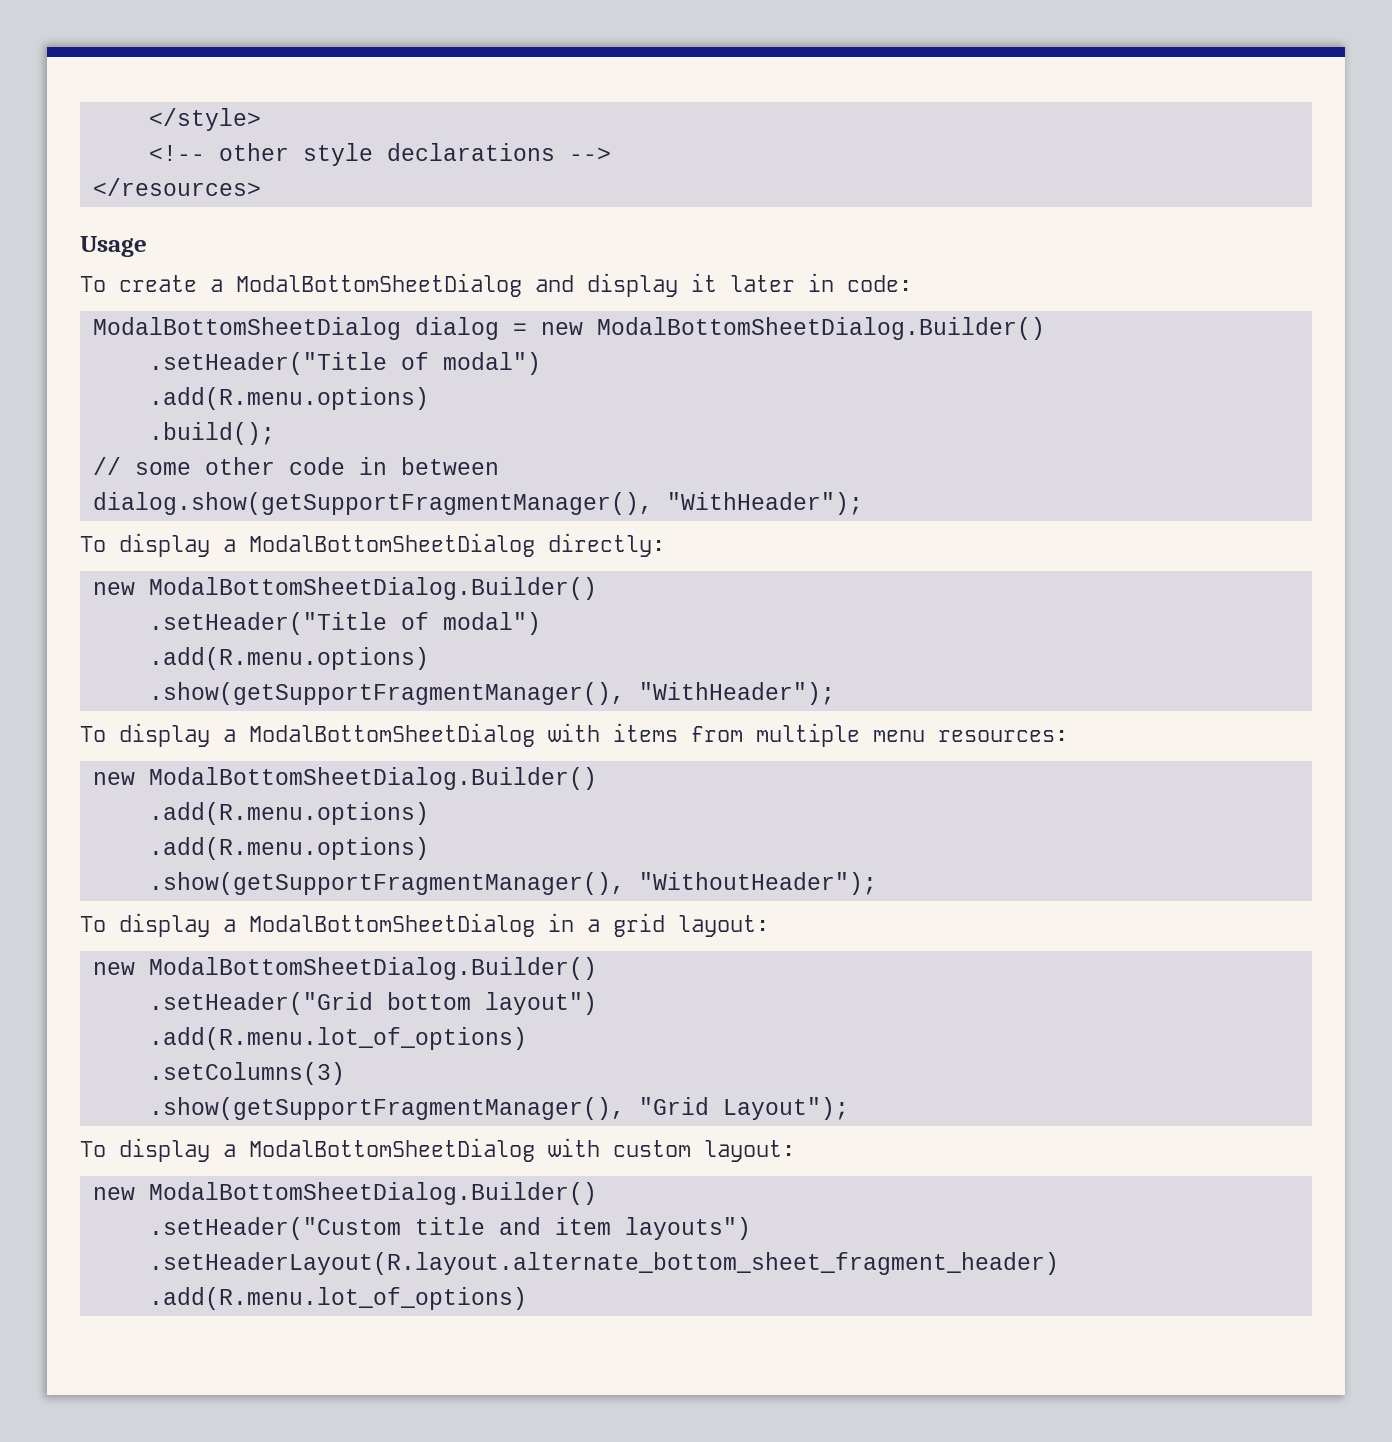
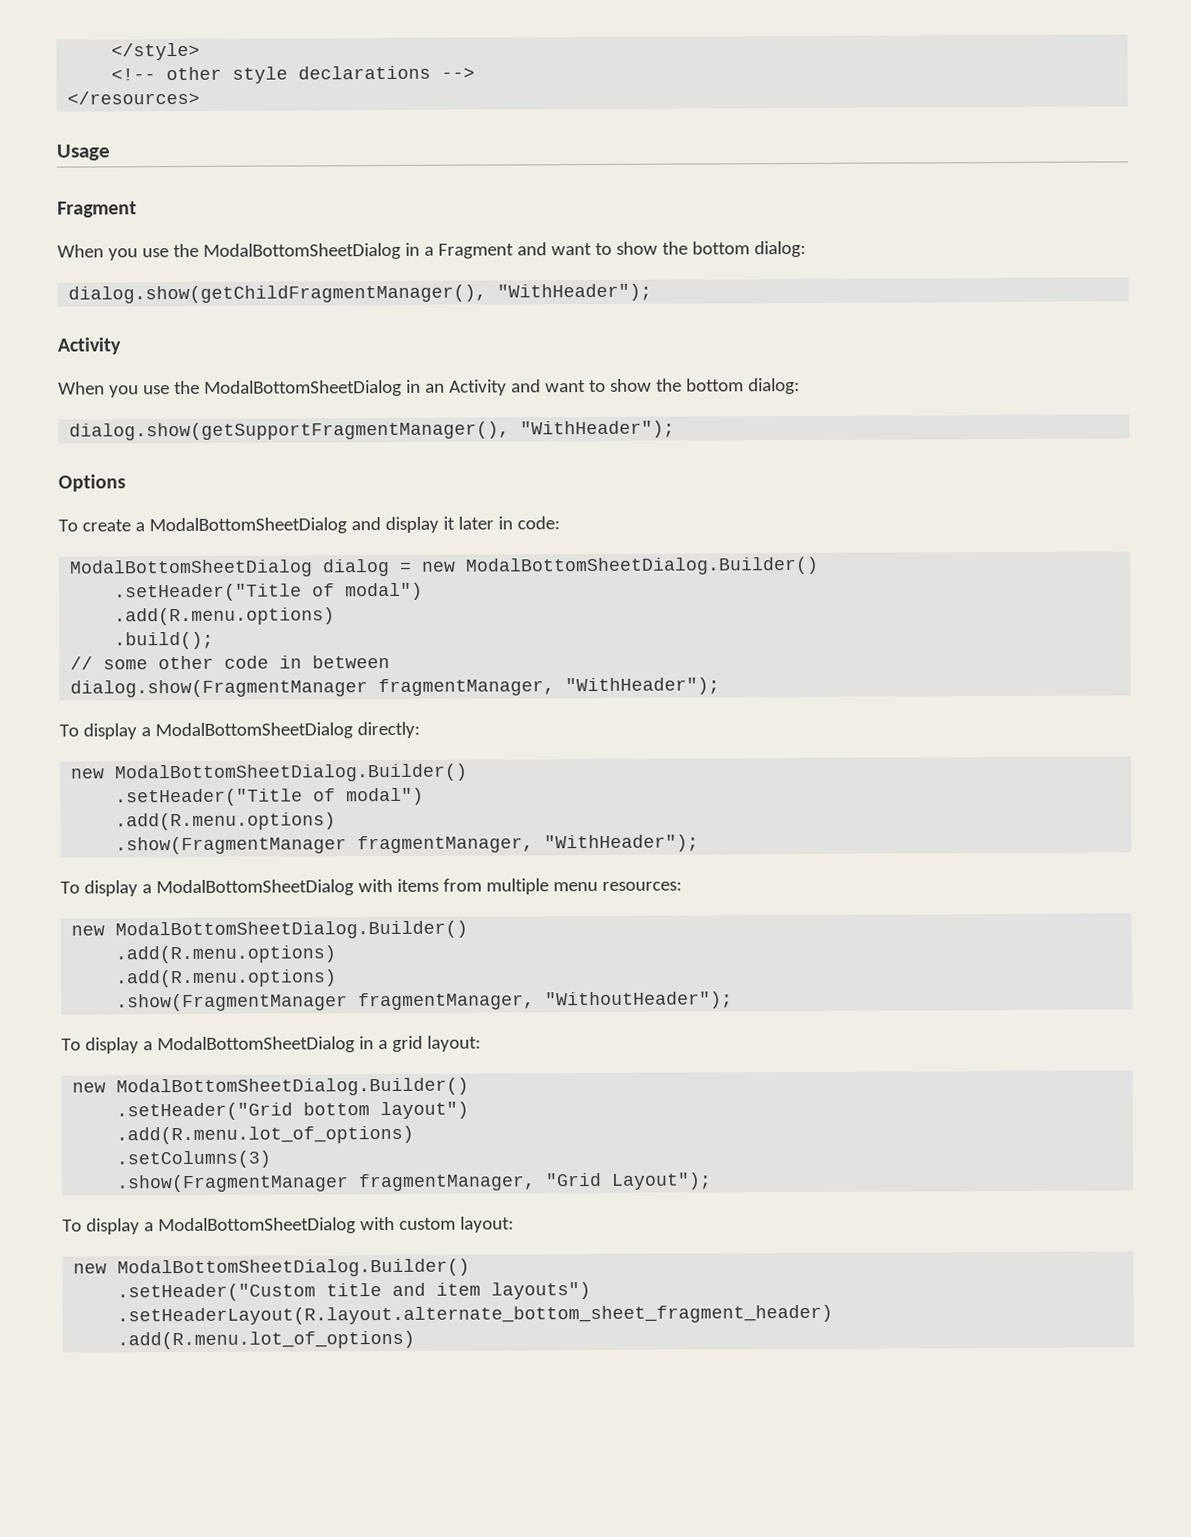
  Usage
+ Fragment
+ When you use the ModalBottomSheetDialog in a Fragment and want to show the bottom dialog:
+ dialog.show(getChildFragmentManager(), "WithHeader");
+ Activity
+ When you use the ModalBottomSheetDialog in an Activity and want to show the bottom dialog:
+ dialog.show(getSupportFragmentManager(), "WithHeader");
+ Options
- dialog.show(getSupportFragmentManager(), "WithHeader");
+ dialog.show(FragmentManager fragmentManager, "WithHeader");
- .show(getSupportFragmentManager(), "WithHeader");
+ .show(FragmentManager fragmentManager, "WithHeader");
- .show(getSupportFragmentManager(), "WithoutHeader");
+ .show(FragmentManager fragmentManager, "WithoutHeader");
- .show(getSupportFragmentManager(), "Grid Layout");
+ .show(FragmentManager fragmentManager, "Grid Layout");

